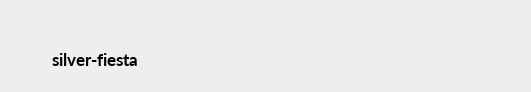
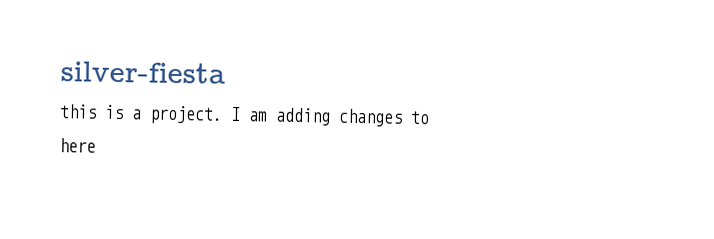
+ this is a project. I am adding changes to
+ here

